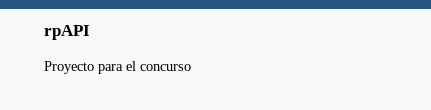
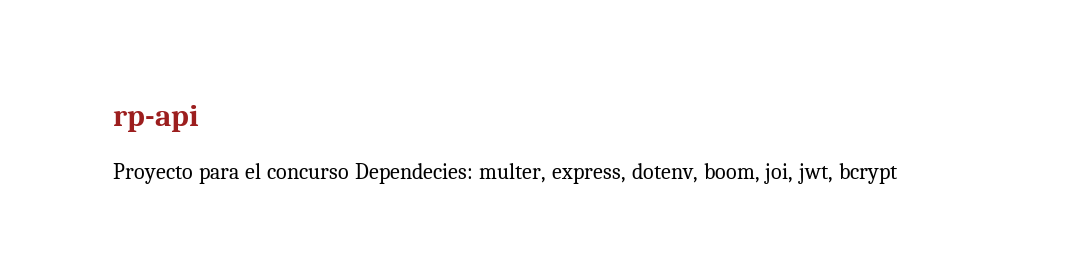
- rpAPI
+ rp-api
- Proyecto para el concurso
+ Proyecto para el concurso Dependecies: multer, express, dotenv, boom, joi, jwt, bcrypt

